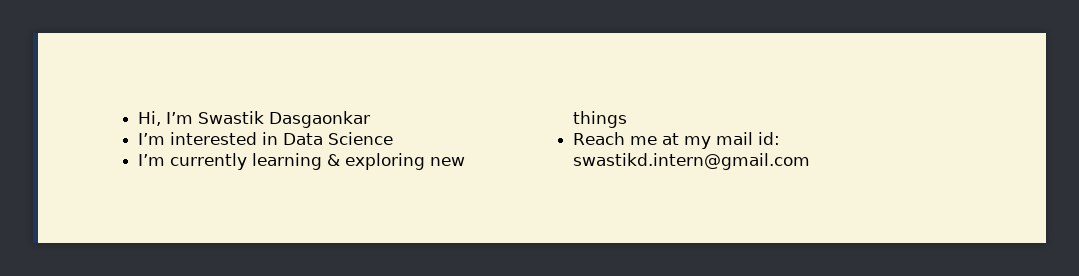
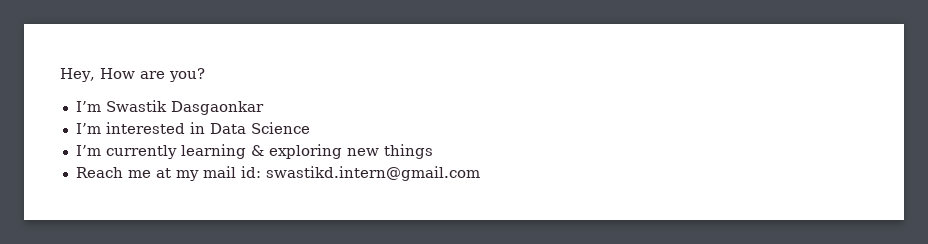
- Hi, I’m Swastik Dasgaonkar
+ Hey, How are you?
+ I’m Swastik Dasgaonkar

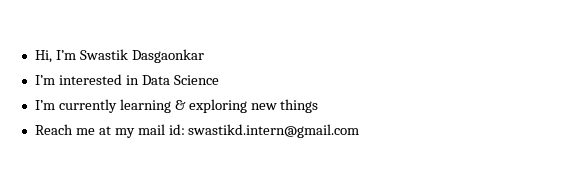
- Hey, How are you?
- I’m Swastik Dasgaonkar
+ Hi, I’m Swastik Dasgaonkar

